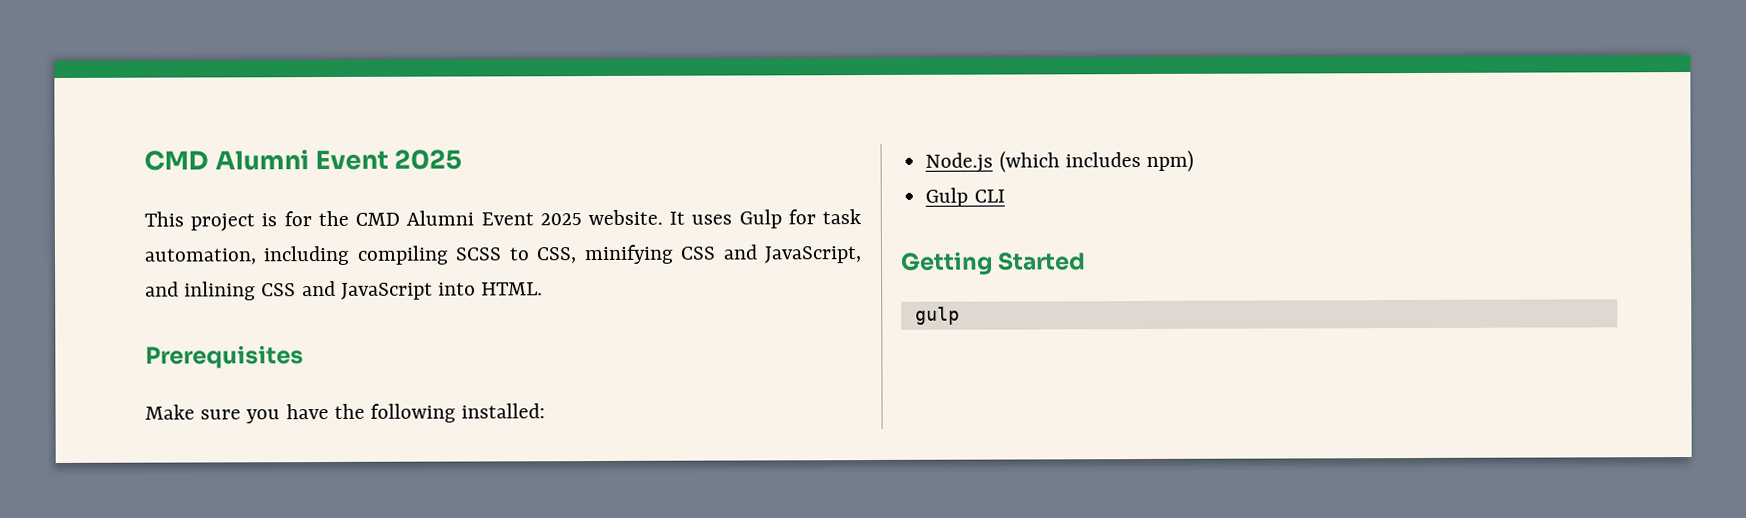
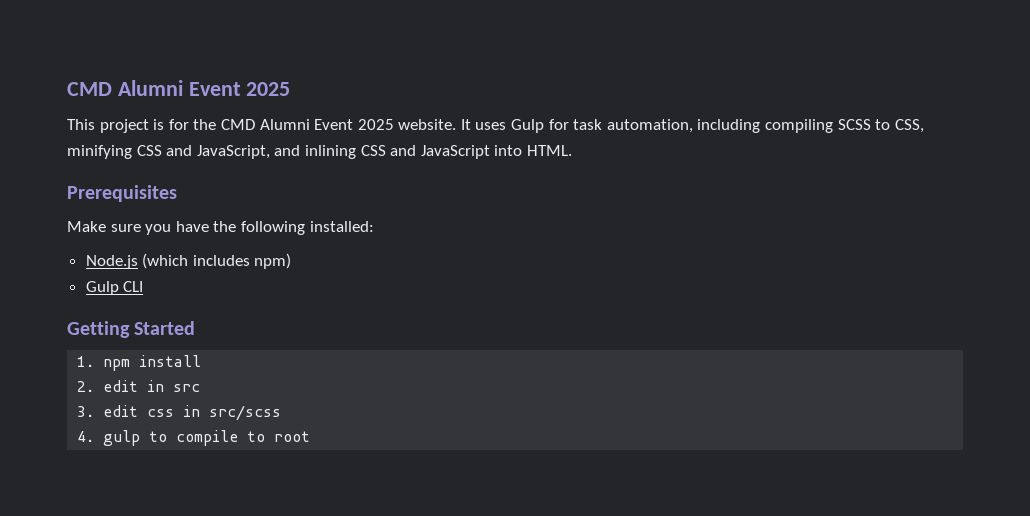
- gulp
+ 1. npm install
+ 2. edit in src
+ 3. edit css in src/scss
+ 4. gulp to compile to root

